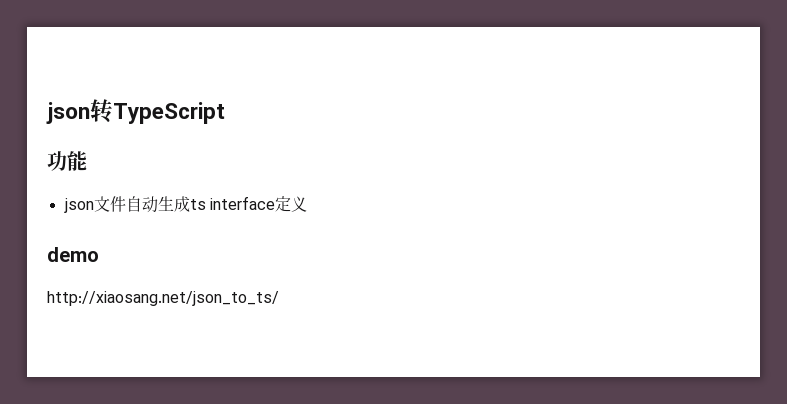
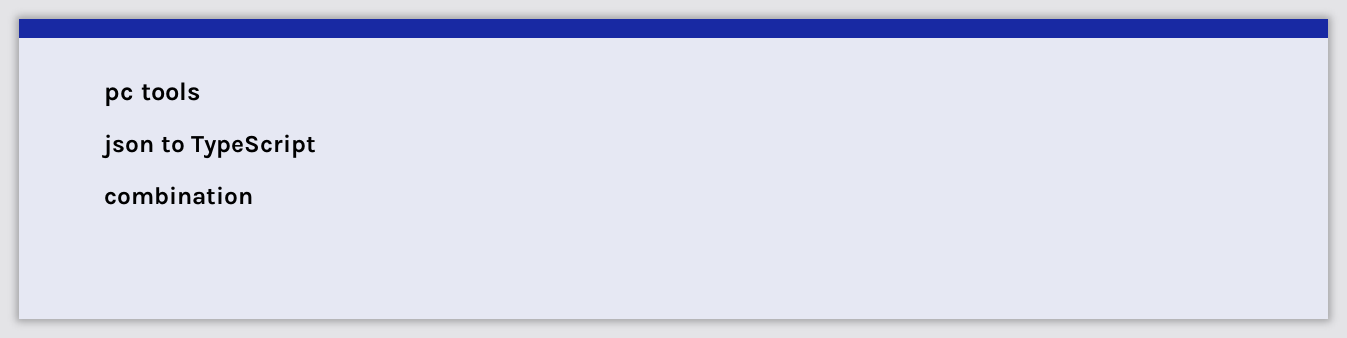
- json转TypeScript
- 功能
- json文件自动生成ts interface定义
- demo
- http://xiaosang.net/json_to_ts/
+ pc tools
+ json to TypeScript
+ combination

